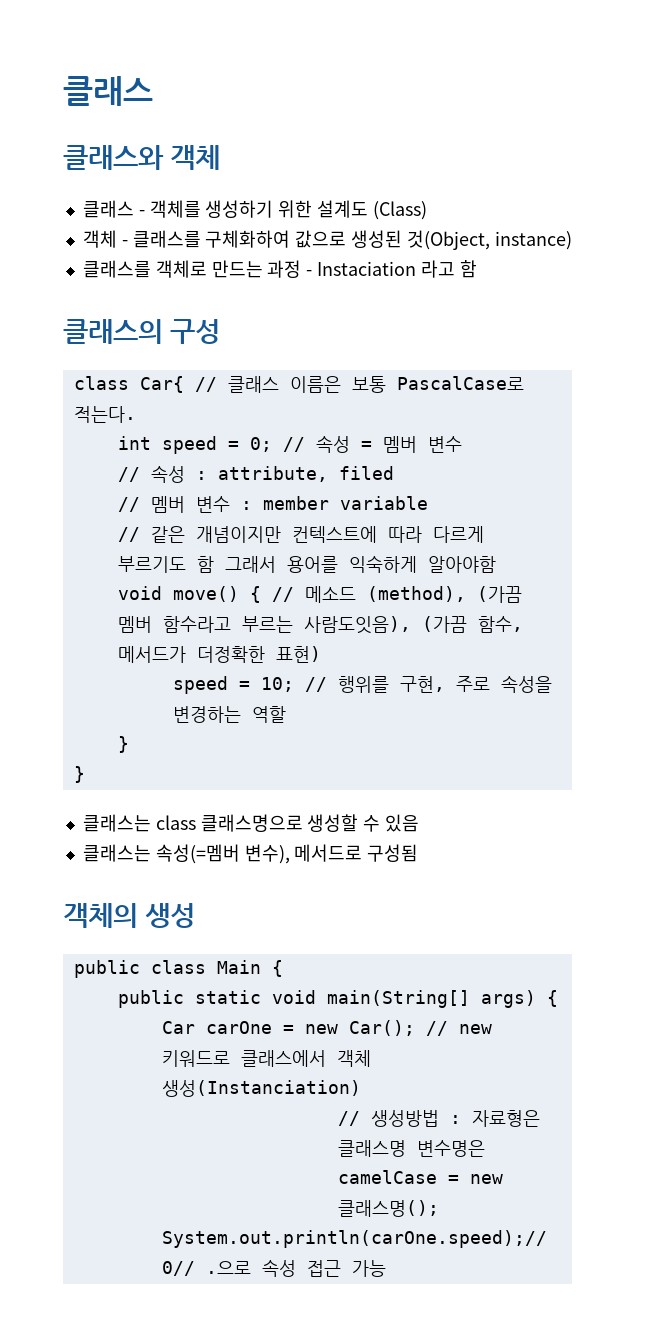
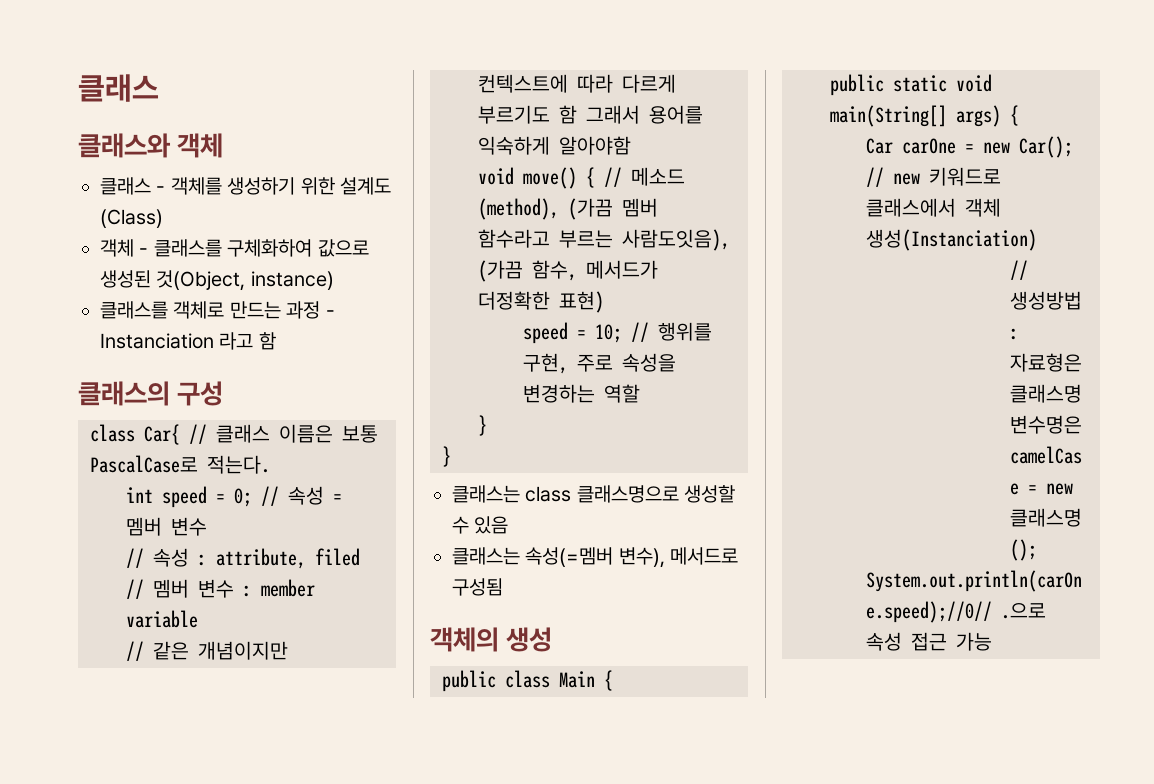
- 클래스를 객체로 만드는 과정 - Instaciation 라고 함
+ 클래스를 객체로 만드는 과정 - Instanciation 라고 함

